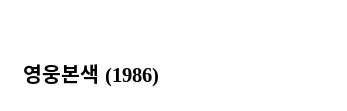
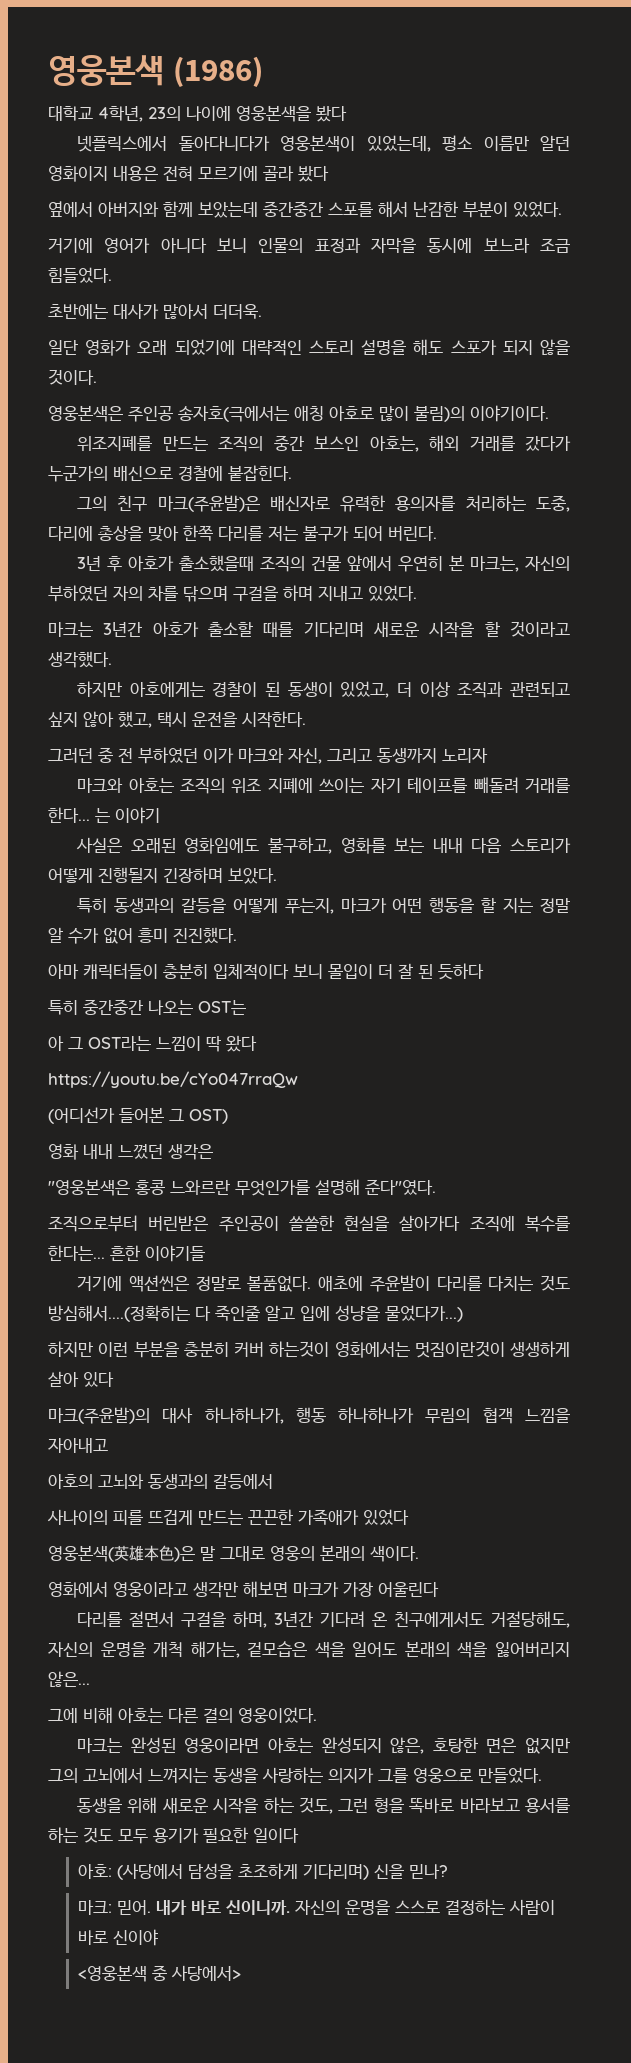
+ 대학교 4학년, 23의 나이에 영웅본색을 봤다
+ 넷플릭스에서 돌아다니다가 영웅본색이 있었는데, 평소 이름만 알던 영화이지 내용은 전혀 모르기에 골라 봤다
+ 옆에서 아버지와 함께 보았는데 중간중간 스포를 해서 난감한 부분이 있었다.
+ 거기에 영어가 아니다 보니 인물의 표정과 자막을 동시에 보느라 조금 힘들었다.
+ 초반에는 대사가 많아서 더더욱.
+ 일단 영화가 오래 되었기에 대략적인 스토리 설명을 해도 스포가 되지 않을 것이다.
+ 영웅본색은 주인공 송자호(극에서는 애칭 아호로 많이 불림)의 이야기이다.
+ 위조지폐를 만드는 조직의 중간 보스인 아호는, 해외 거래를 갔다가 누군가의 배신으로 경찰에 붙잡힌다.
+ 그의 친구 마크(주윤발)은 배신자로 유력한 용의자를 처리하는 도중, 다리에 총상을 맞아 한쪽 다리를 저는 불구가 되어 버린다.
+ 3년 후 아호가 출소했을때 조직의 건물 앞에서 우연히 본 마크는, 자신의 부하였던 자의 차를 닦으며 구걸을 하며 지내고 있었다.
+ 마크는 3년간 아호가 출소할 때를 기다리며 새로운 시작을 할 것이라고 생각했다.
+ 하지만 아호에게는 경찰이 된 동생이 있었고, 더 이상 조직과 관련되고 싶지 않아 했고, 택시 운전을 시작한다.
+ 그러던 중 전 부하였던 이가 마크와 자신, 그리고 동생까지 노리자
+ 마크와 아호는 조직의 위조 지폐에 쓰이는 자기 테이프를 빼돌려 거래를 한다... 는 이야기
+ 사실은 오래된 영화임에도 불구하고, 영화를 보는 내내 다음 스토리가 어떻게 진행될지 긴장하며 보았다.
+ 특히 동생과의 갈등을 어떻게 푸는지, 마크가 어떤 행동을 할 지는 정말 알 수가 없어 흥미 진진했다.
+ 아마 캐릭터들이 충분히 입체적이다 보니 몰입이 더 잘 된 듯하다
+ 특히 중간중간 나오는 OST는
+ 아 그 OST라는 느낌이 딱 왔다
+ https://youtu.be/cYo047rraQw
+ (어디선가 들어본 그 OST)
+ 영화 내내 느꼈던 생각은
+ "영웅본색은 홍콩 느와르란 무엇인가를 설명해 준다"였다.
+ 조직으로부터 버린받은 주인공이 쓸쓸한 현실을 살아가다 조직에 복수를 한다는... 흔한 이야기들
+ 거기에 액션씬은 정말로 볼품없다. 애초에 주윤발이 다리를 다치는 것도 방심해서....(정확히는 다 죽인줄 알고 입에 성냥을 물었다가...)
+ 하지만 이런 부분을 충분히 커버 하는것이 영화에서는 멋짐이란것이 생생하게 살아 있다
+ 마크(주윤발)의 대사 하나하나가, 행동 하나하나가 무림의 협객 느낌을 자아내고
+ 아호의 고뇌와 동생과의 갈등에서
+ 사나이의 피를 뜨겁게 만드는 끈끈한 가족애가 있었다
+ 영웅본색(英雄本色)은 말 그대로 영웅의 본래의 색이다.
+ 영화에서 영웅이라고 생각만 해보면 마크가 가장 어울린다
+ 다리를 절면서 구걸을 하며, 3년간 기다려 온 친구에게서도 거절당해도, 자신의 운명을 개척 해가는, 겉모습은 색을 일어도 본래의 색을 잃어버리지 않은...
+ 그에 비해 아호는 다른 결의 영웅이었다.
+ 마크는 완성된 영웅이라면 아호는 완성되지 않은, 호탕한 면은 없지만 그의 고뇌에서 느껴지는 동생을 사랑하는 의지가 그를 영웅으로 만들었다.
+ 동생을 위해 새로운 시작을 하는 것도, 그런 형을 똑바로 바라보고 용서를 하는 것도 모두 용기가 필요한 일이다
+ 아호: (사당에서 담성을 초조하게 기다리며) 신을 믿나?
+ 마크: 믿어. 내가 바로 신이니까. 자신의 운명을 스스로 결정하는 사람이 바로 신이야
+ <영웅본색 중 사당에서>

